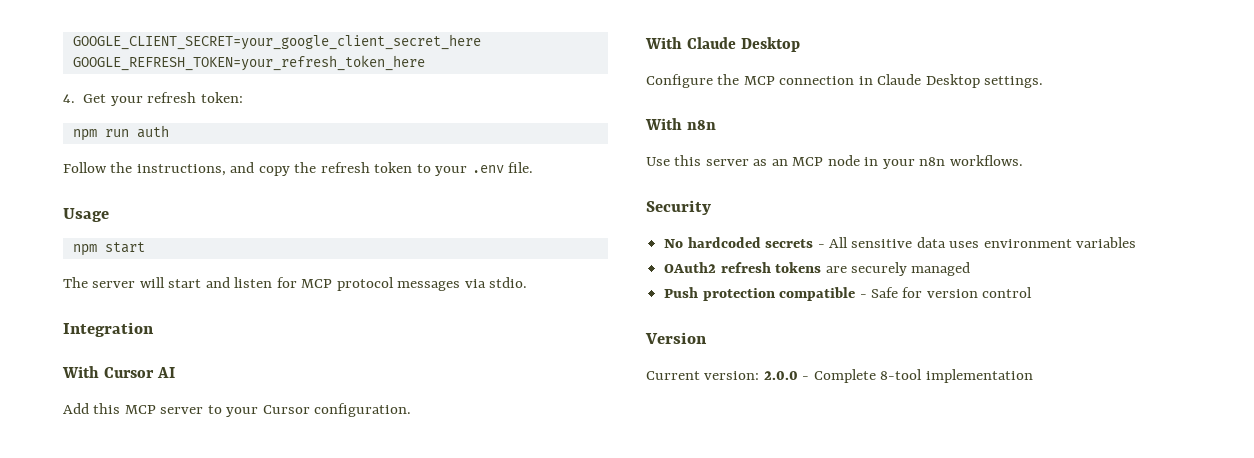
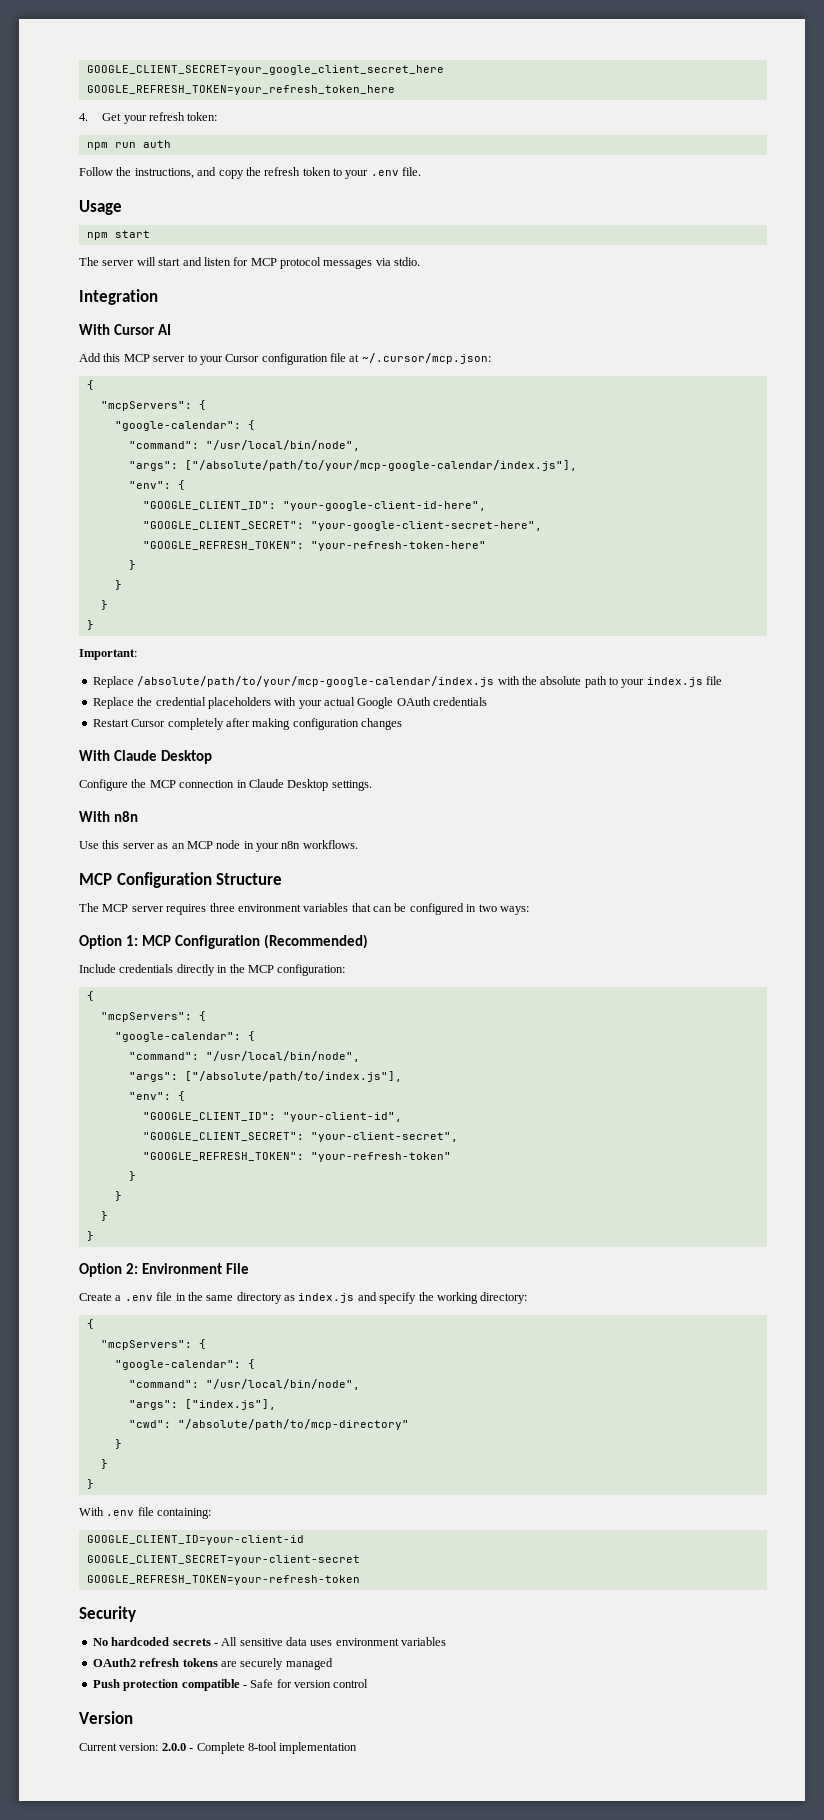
- Add this MCP server to your Cursor configuration.
+ Add this MCP server to your Cursor configuration file at ~/.cursor/mcp.json:
+ {
+ "mcpServers": {
+ "google-calendar": {
+ "command": "/usr/local/bin/node",
+ "args": ["/absolute/path/to/your/mcp-google-calendar/index.js"],
+ "env": {
+ "GOOGLE_CLIENT_ID": "your-google-client-id-here",
+ "GOOGLE_CLIENT_SECRET": "your-google-client-secret-here",
+ "GOOGLE_REFRESH_TOKEN": "your-refresh-token-here"
+ }
+ }
+ }
+ }
+ Important:
+ Replace /absolute/path/to/your/mcp-google-calendar/index.js with the absolute path to your index.js file
+ Replace the credential placeholders with your actual Google OAuth credentials
+ Restart Cursor completely after making configuration changes
+ MCP Configuration Structure
+ The MCP server requires three environment variables that can be configured in two ways:
+ Option 1: MCP Configuration (Recommended)
+ Include credentials directly in the MCP configuration:
+ {
+ "mcpServers": {
+ "google-calendar": {
+ "command": "/usr/local/bin/node",
+ "args": ["/absolute/path/to/index.js"],
+ "env": {
+ "GOOGLE_CLIENT_ID": "your-client-id",
+ "GOOGLE_CLIENT_SECRET": "your-client-secret",
+ "GOOGLE_REFRESH_TOKEN": "your-refresh-token"
+ }
+ }
+ }
+ }
+ Option 2: Environment File
+ Create a .env file in the same directory as index.js and specify the working directory:
+ {
+ "mcpServers": {
+ "google-calendar": {
+ "command": "/usr/local/bin/node",
+ "args": ["index.js"],
+ "cwd": "/absolute/path/to/mcp-directory"
+ }
+ }
+ }
+ With .env file containing:
+ GOOGLE_CLIENT_ID=your-client-id
+ GOOGLE_CLIENT_SECRET=your-client-secret
+ GOOGLE_REFRESH_TOKEN=your-refresh-token

